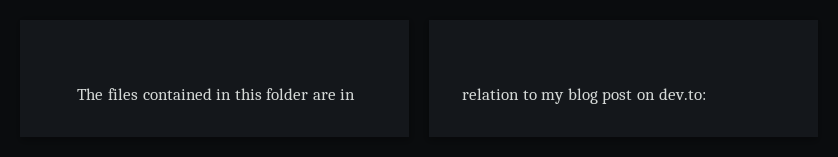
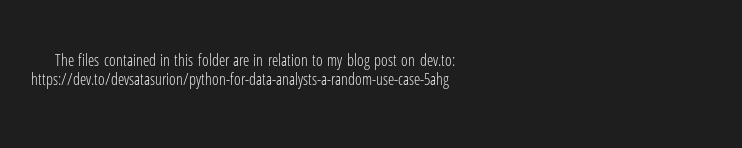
- The files contained in this folder are in relation to my blog post on dev.to:
+ The files contained in this folder are in relation to my blog post on dev.to: https://dev.to/devsatasurion/python-for-data-analysts-a-random-use-case-5ahg

